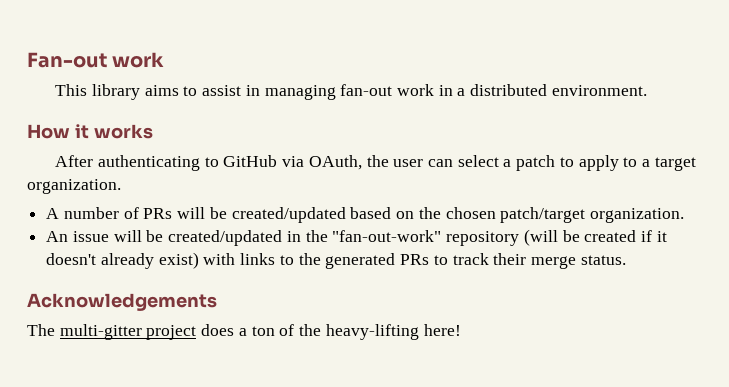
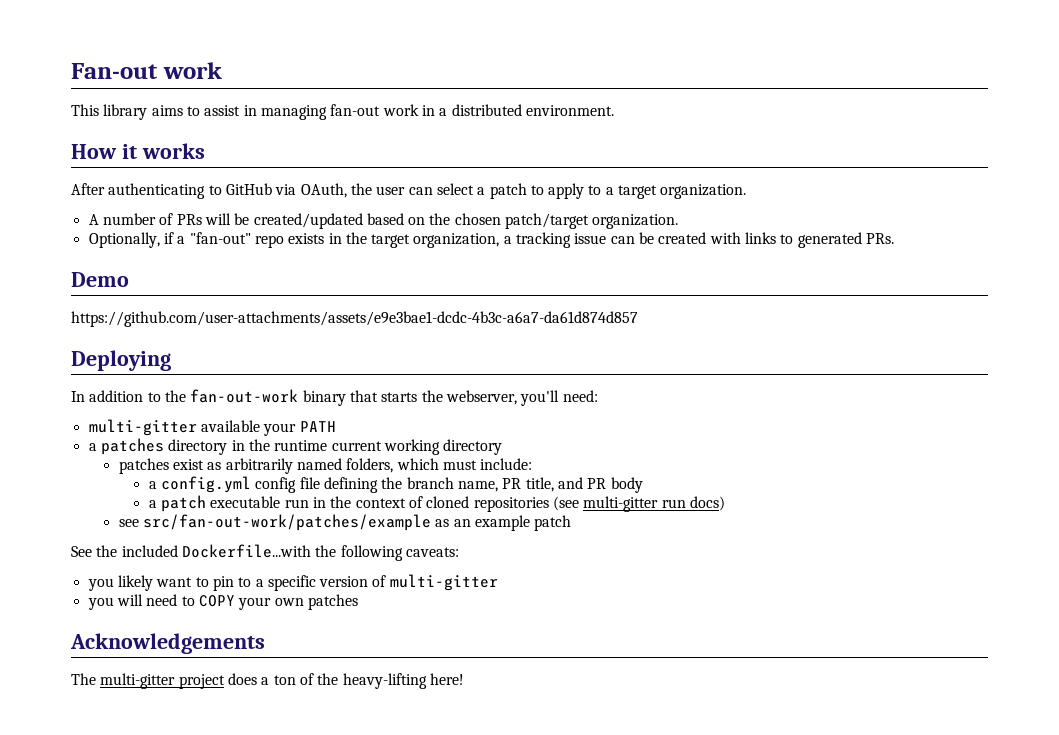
- An issue will be created/updated in the "fan-out-work" repository (will be created if it doesn't already exist) with links to the generated PRs to track their merge status.
+ Optionally, if a "fan-out" repo exists in the target organization, a tracking issue can be created with links to generated PRs.
+ Demo
+ https://github.com/user-attachments/assets/e9e3bae1-dcdc-4b3c-a6a7-da61d874d857
+ Deploying
+ In addition to the fan-out-work binary that starts the webserver, you'll need:
+ multi-gitter available your PATH
+ a patches directory in the runtime current working directory
+ patches exist as arbitrarily named folders, which must include:
+ a config.yml config file defining the branch name, PR title, and PR body
+ a patch executable run in the context of cloned repositories (see multi-gitter run docs)
+ see src/fan-out-work/patches/example as an example patch
+ See the included Dockerfile...with the following caveats:
+ you likely want to pin to a specific version of multi-gitter
+ you will need to COPY your own patches

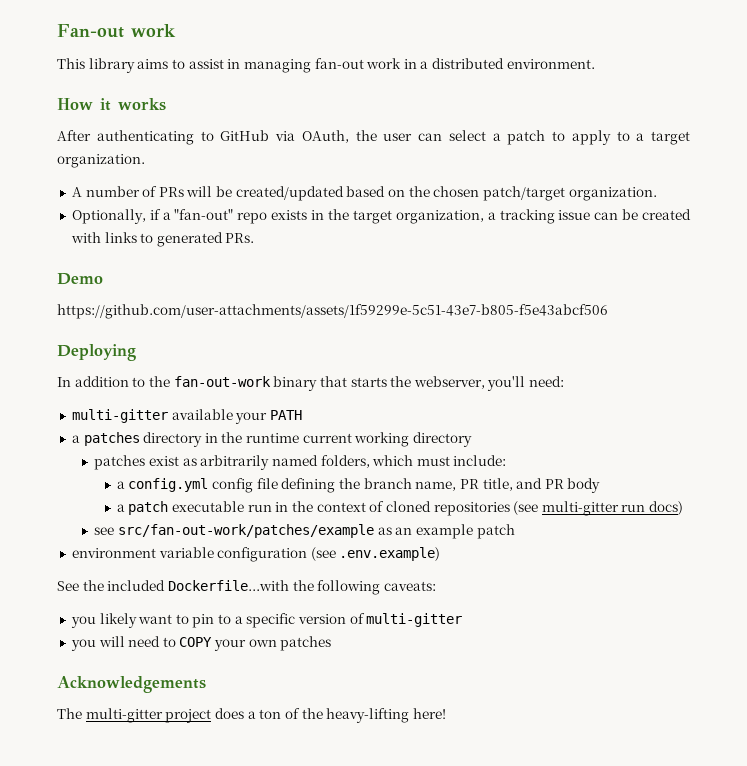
- https://github.com/user-attachments/assets/e9e3bae1-dcdc-4b3c-a6a7-da61d874d857
+ https://github.com/user-attachments/assets/1f59299e-5c51-43e7-b805-f5e43abcf506
+ environment variable configuration (see .env.example)

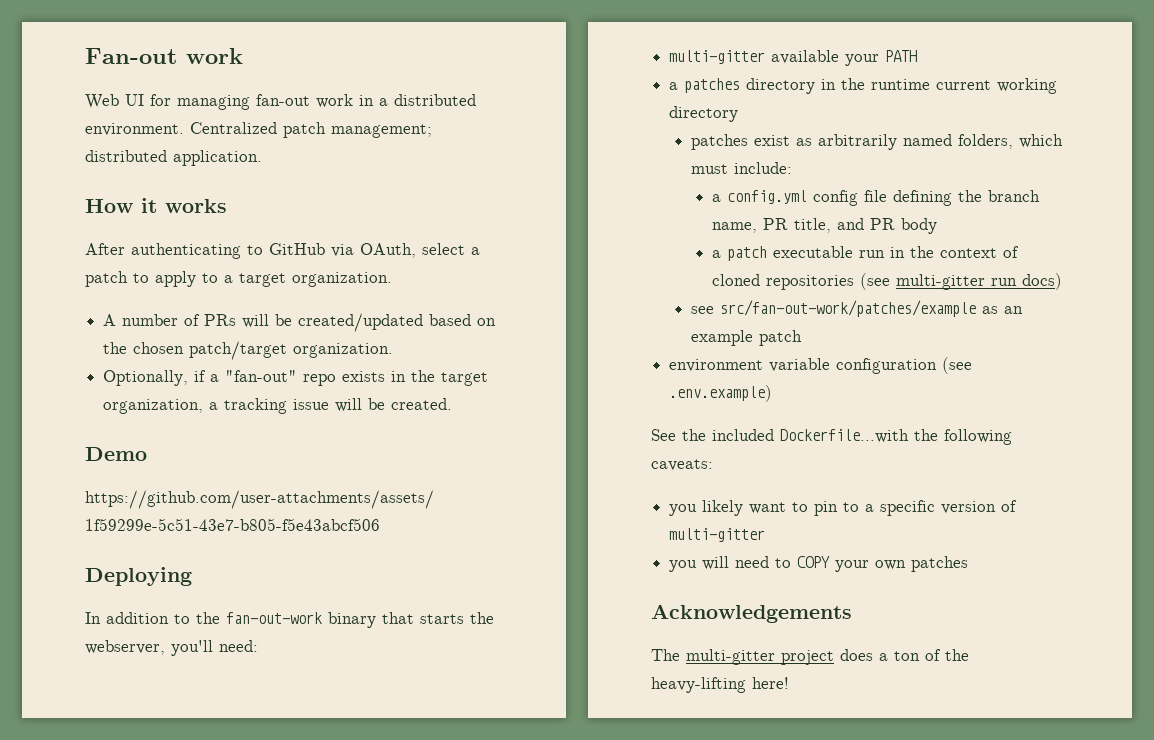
- This library aims to assist in managing fan-out work in a distributed environment.
+ Web UI for managing fan-out work in a distributed environment. Centralized patch management; distributed application.
- After authenticating to GitHub via OAuth, the user can select a patch to apply to a target organization.
+ After authenticating to GitHub via OAuth, select a patch to apply to a target organization.
- Optionally, if a "fan-out" repo exists in the target organization, a tracking issue can be created with links to generated PRs.
+ Optionally, if a "fan-out" repo exists in the target organization, a tracking issue will be created.

